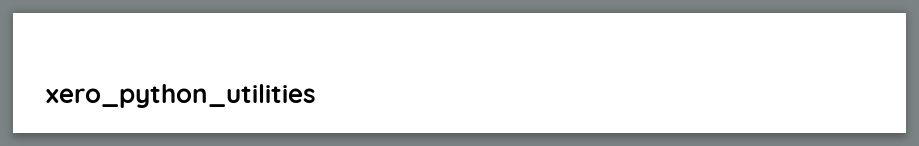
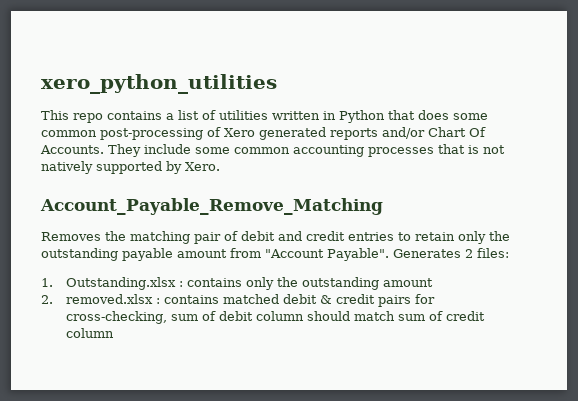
+ This repo contains a list of utilities written in Python that does some common post-processing of Xero generated reports and/or Chart Of Accounts. They include some common accounting processes that is not natively supported by Xero.
+ Account_Payable_Remove_Matching
+ Removes the matching pair of debit and credit entries to retain only the outstanding payable amount from "Account Payable". Generates 2 files:
+ 1. Outstanding.xlsx : contains only the outstanding amount
+ 2. removed.xlsx : contains matched debit & credit pairs for cross-checking, sum of debit column should match sum of credit column

